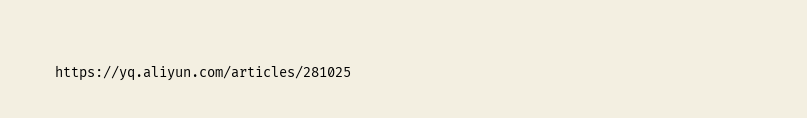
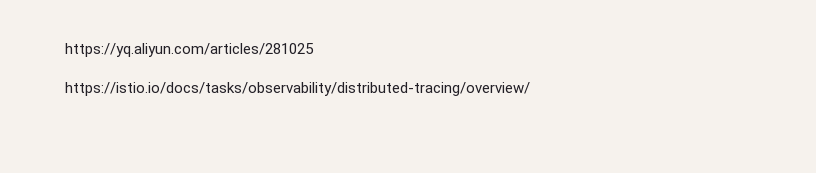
+ https://istio.io/docs/tasks/observability/distributed-tracing/overview/

